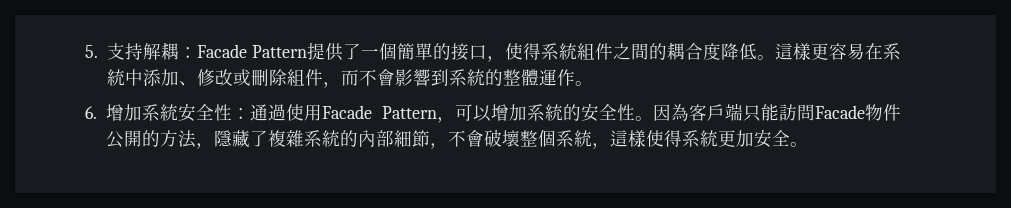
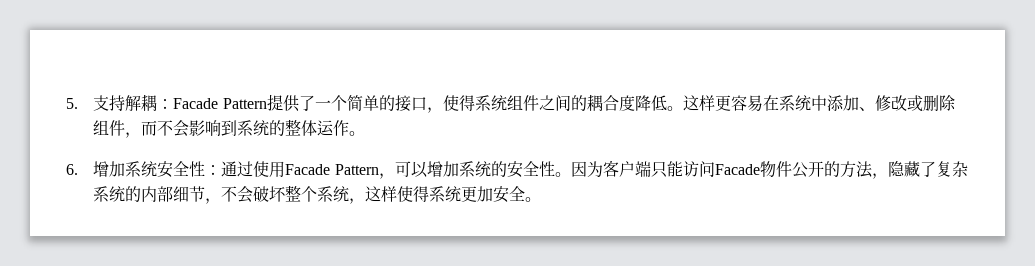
- 5.支持解耦：Facade Pattern提供了一個簡單的接口，使得系統組件之間的耦合度降低。
+ 5.支持解耦：Facade Pattern提供了一个简单的接口，使得系统组件之间的耦合度降低。
- 這樣更容易在系統中添加、修改或刪除組件，而不會影響到系統的整體運作。
+ 这样更容易在系统中添加、修改或删除组件，而不会影响到系统的整体运作。
- 6.增加系統安全性：通過使用Facade Pattern，可以增加系統的安全性。
+ 6.增加系统安全性：通过使用Facade Pattern，可以增加系统的安全性。
- 因為客戶端只能訪問Facade物件公開的方法，隱藏了複雜系統的內部細節，不會破壞整個系統，這樣使得系統更加安全。
+ 因为客户端只能访问Facade物件公开的方法，隐藏了复杂系统的内部细节，不会破坏整个系统，这样使得系统更加安全。

